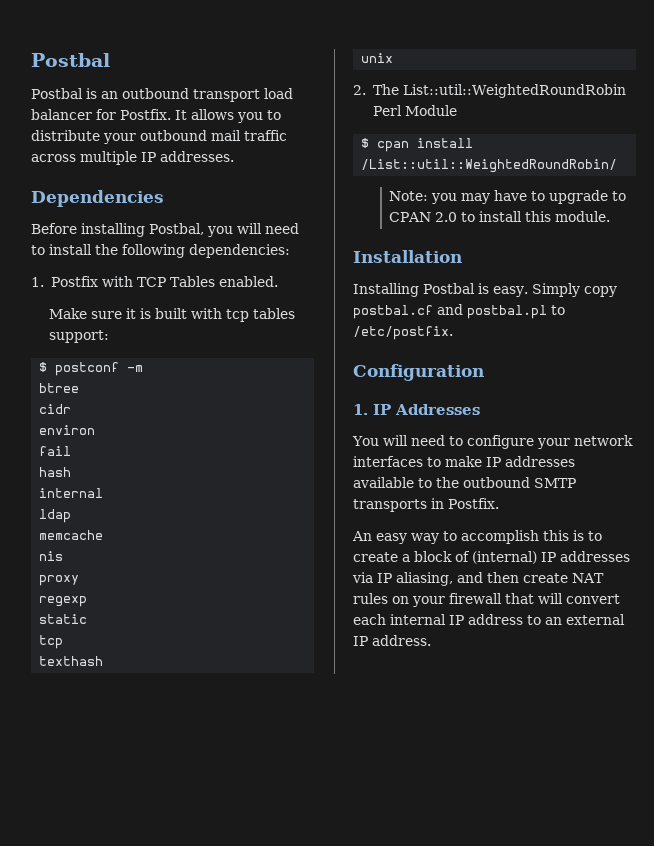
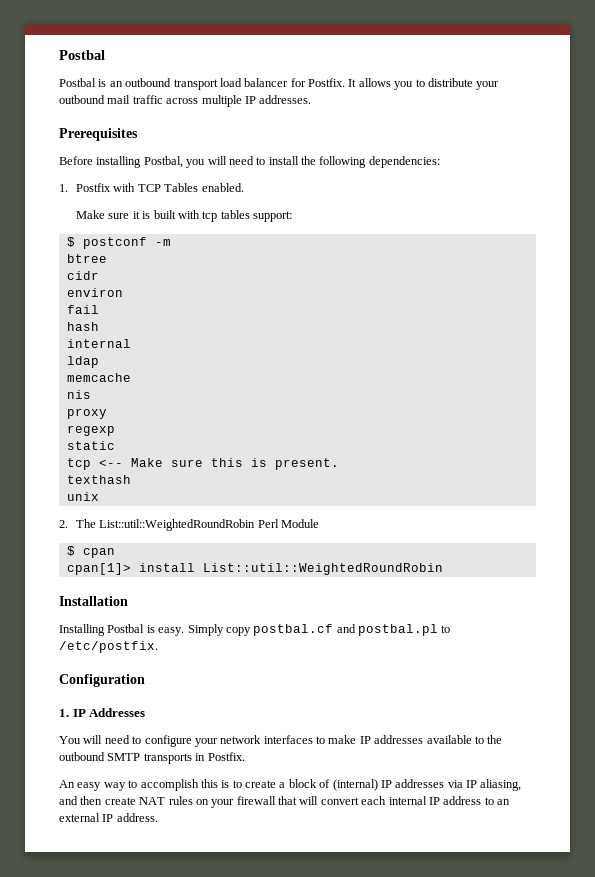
- Dependencies
+ Prerequisites
  static
- tcp
+ tcp <-- Make sure this is present.
- $ cpan install /List::util::WeightedRoundRobin/
- Note: you may have to upgrade to CPAN 2.0 to install this module.
+ $ cpan
+ cpan[1]> install List::util::WeightedRoundRobin

